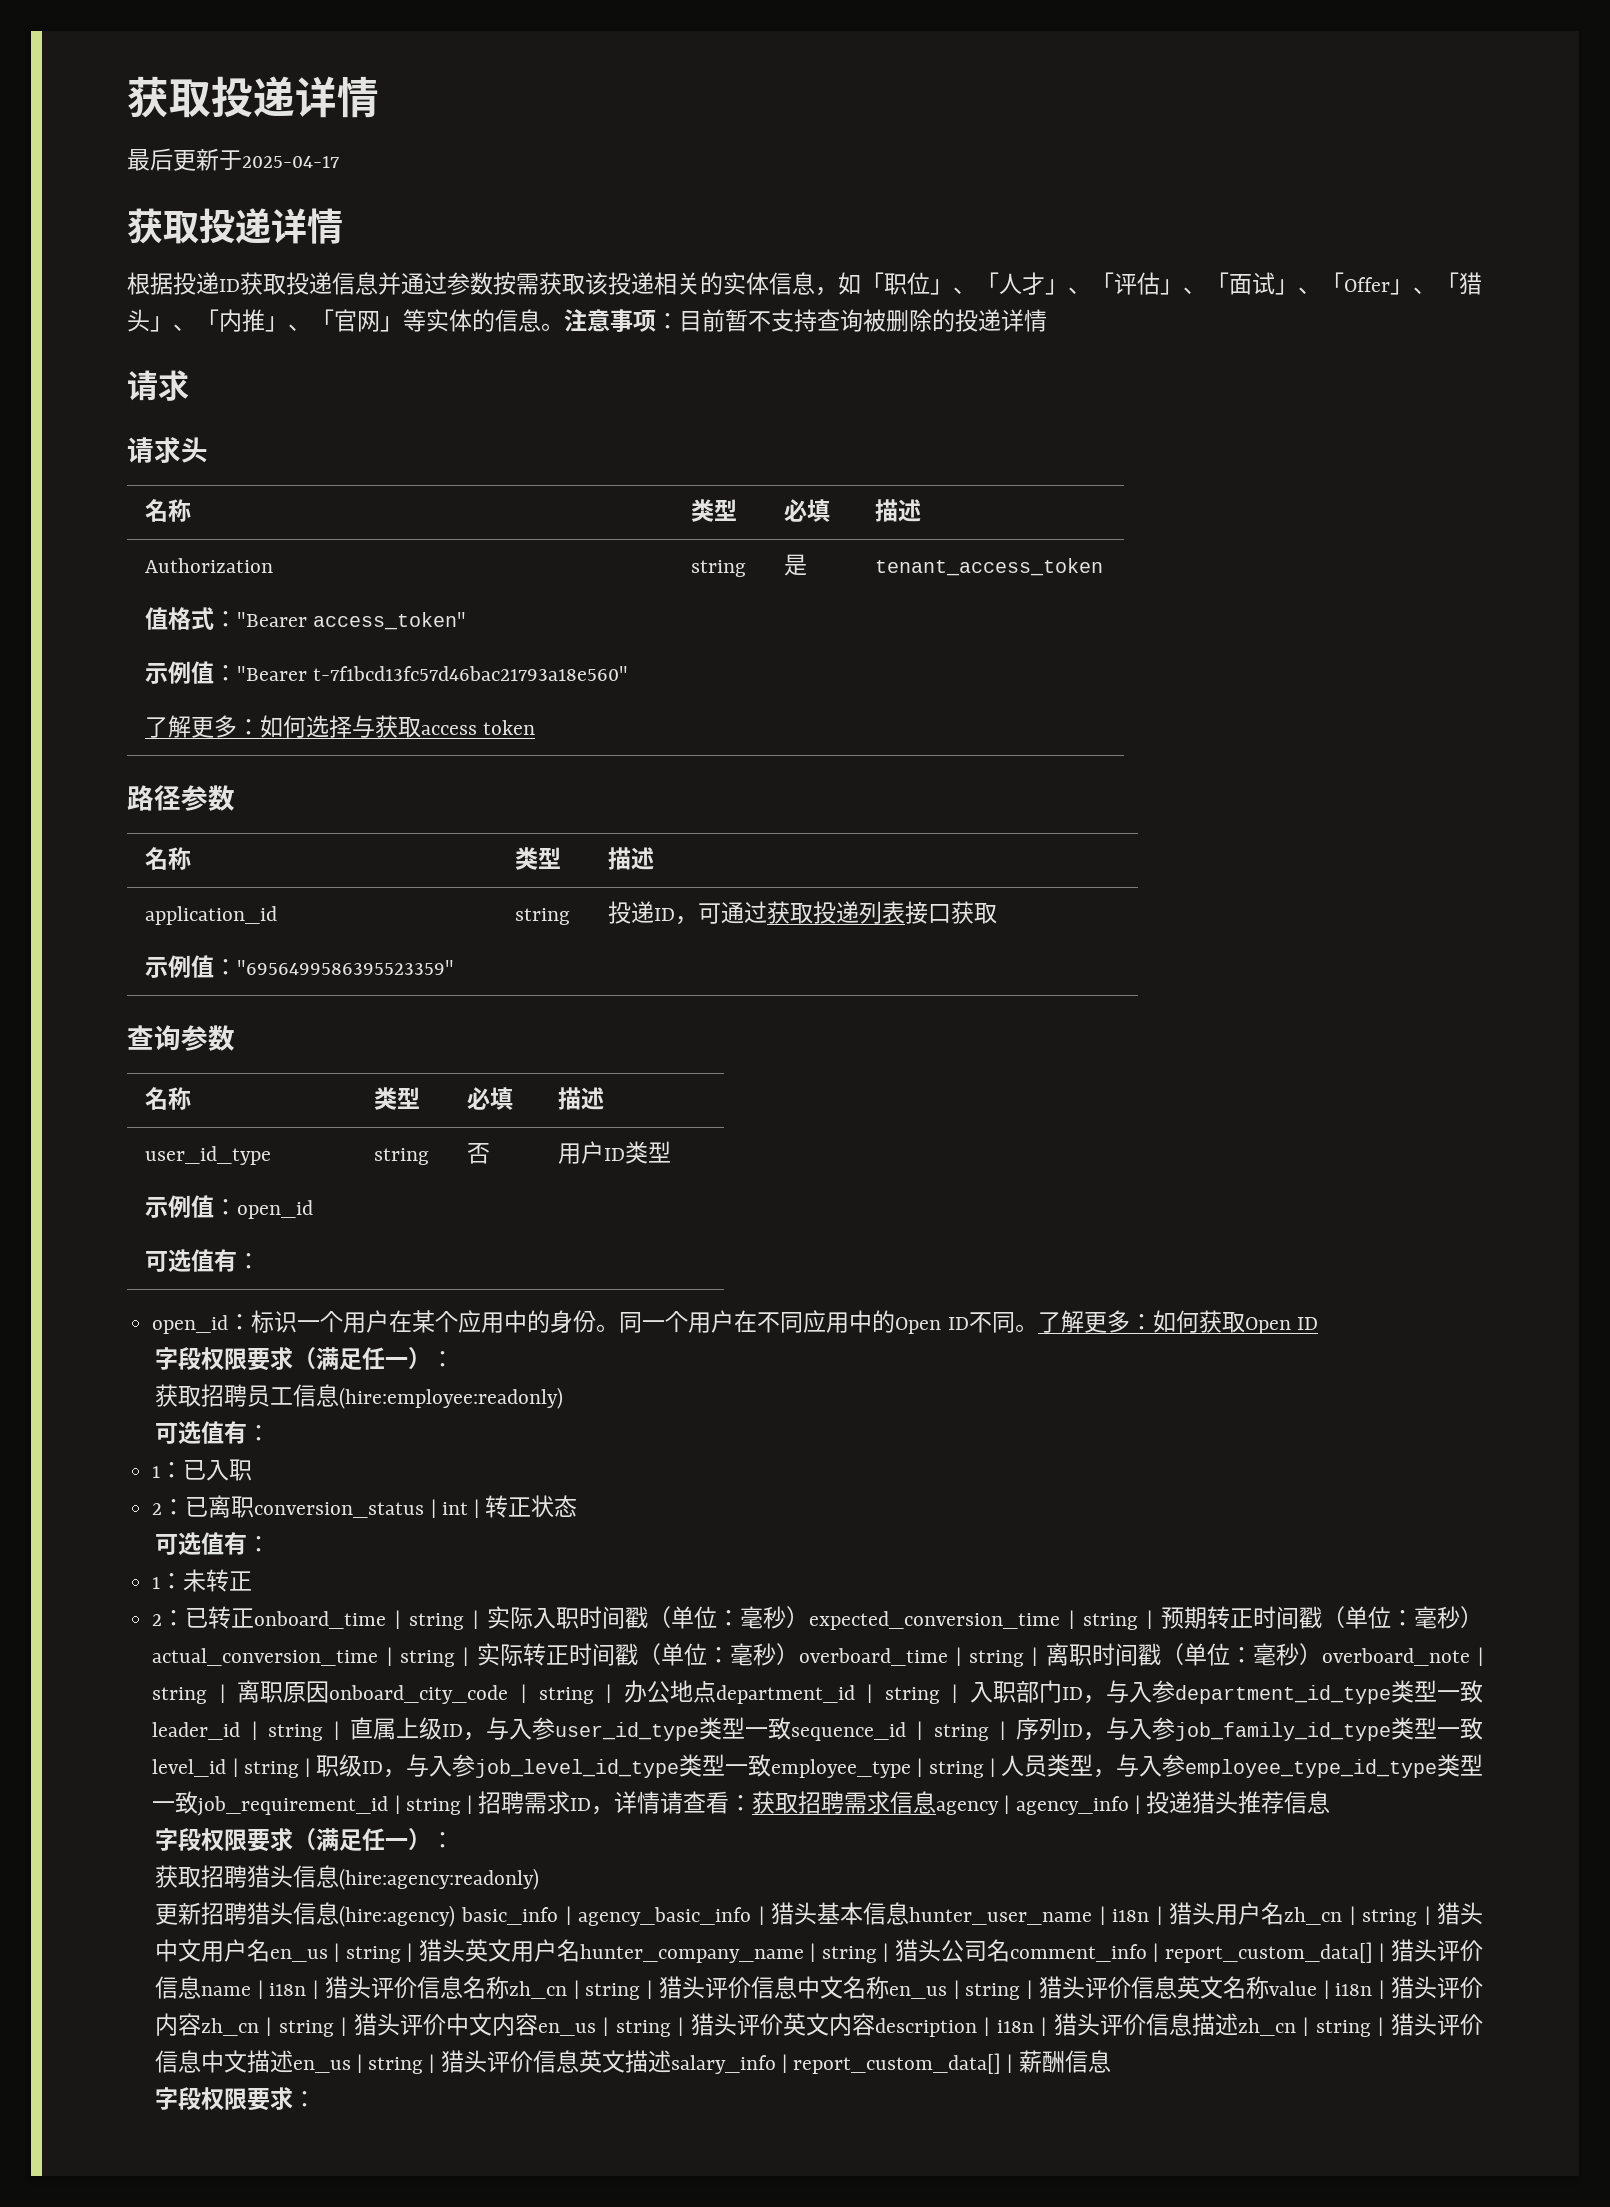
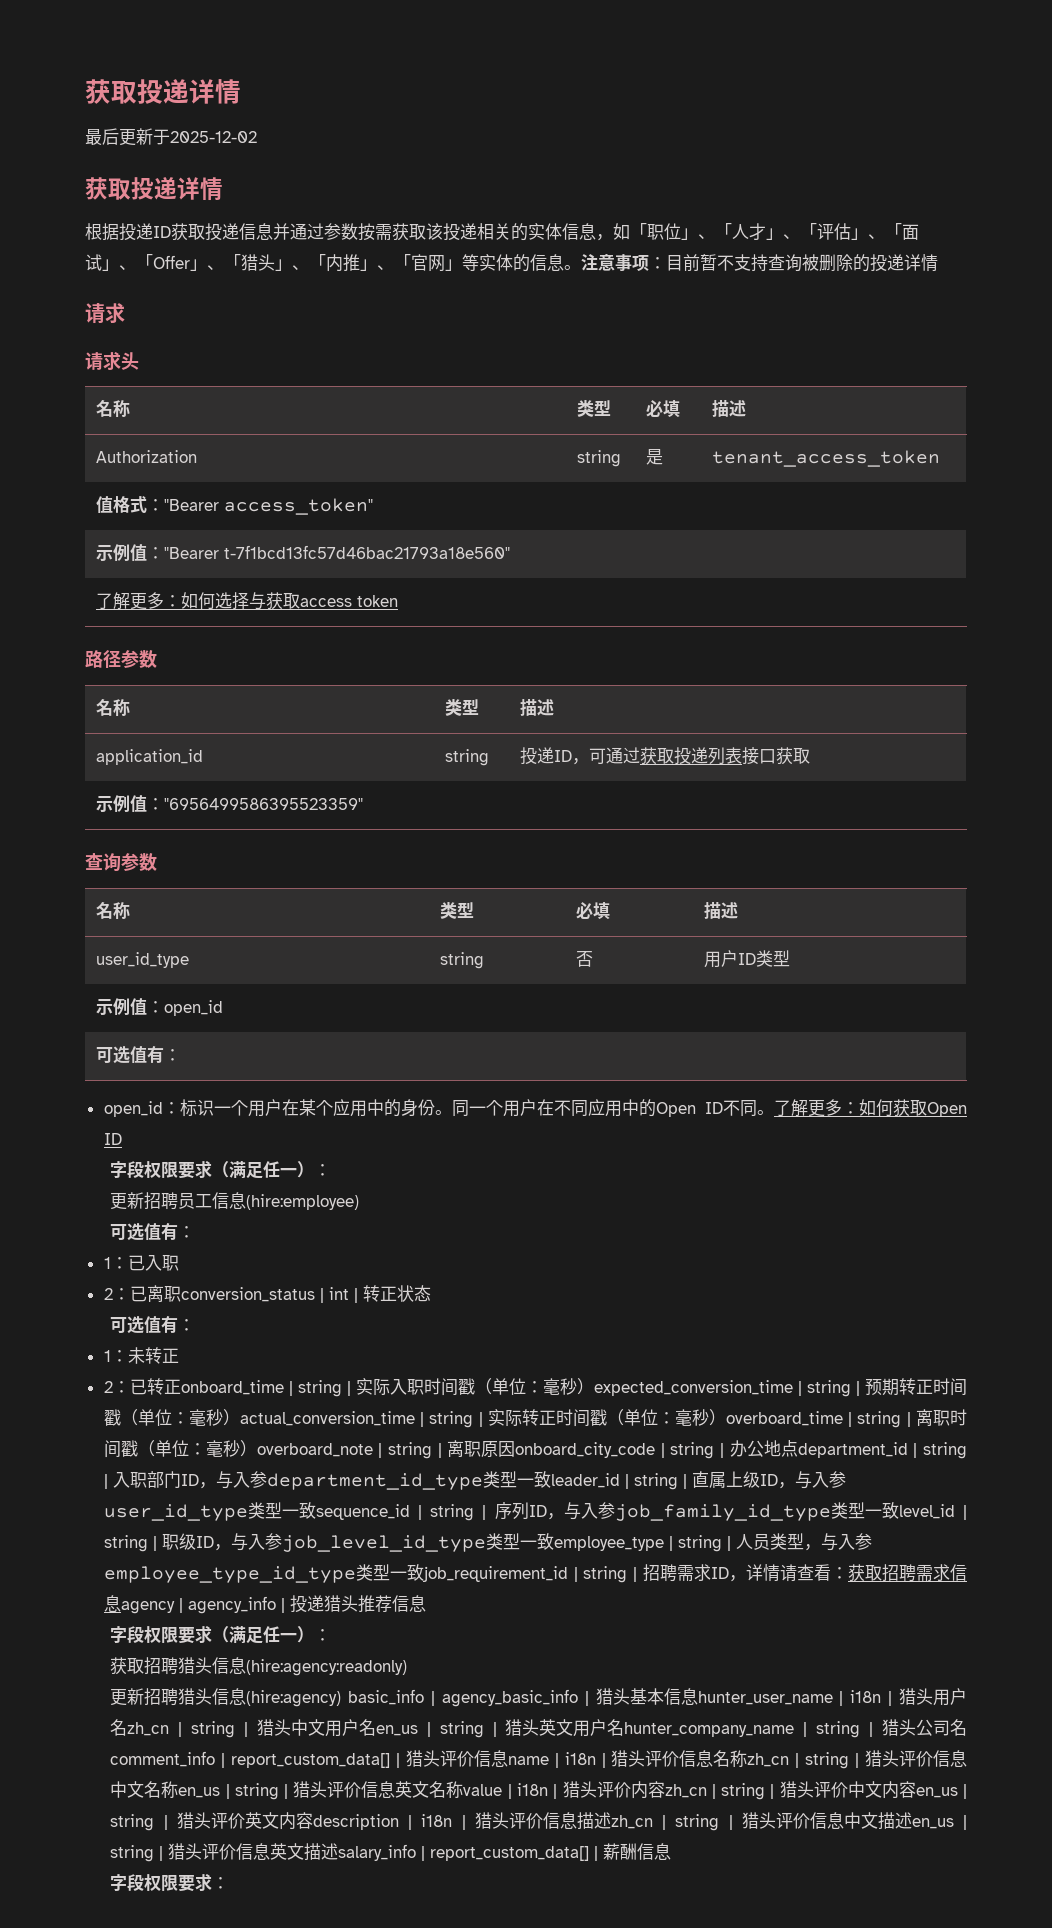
- 最后更新于2025-04-17
+ 最后更新于2025-12-02
- 获取招聘员工信息(hire:employee:readonly)
+ 更新招聘员工信息(hire:employee)

